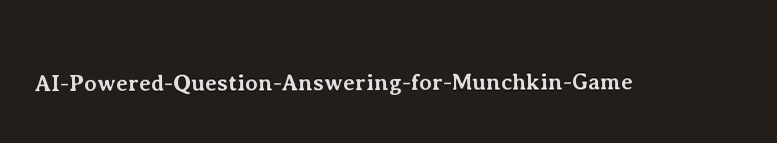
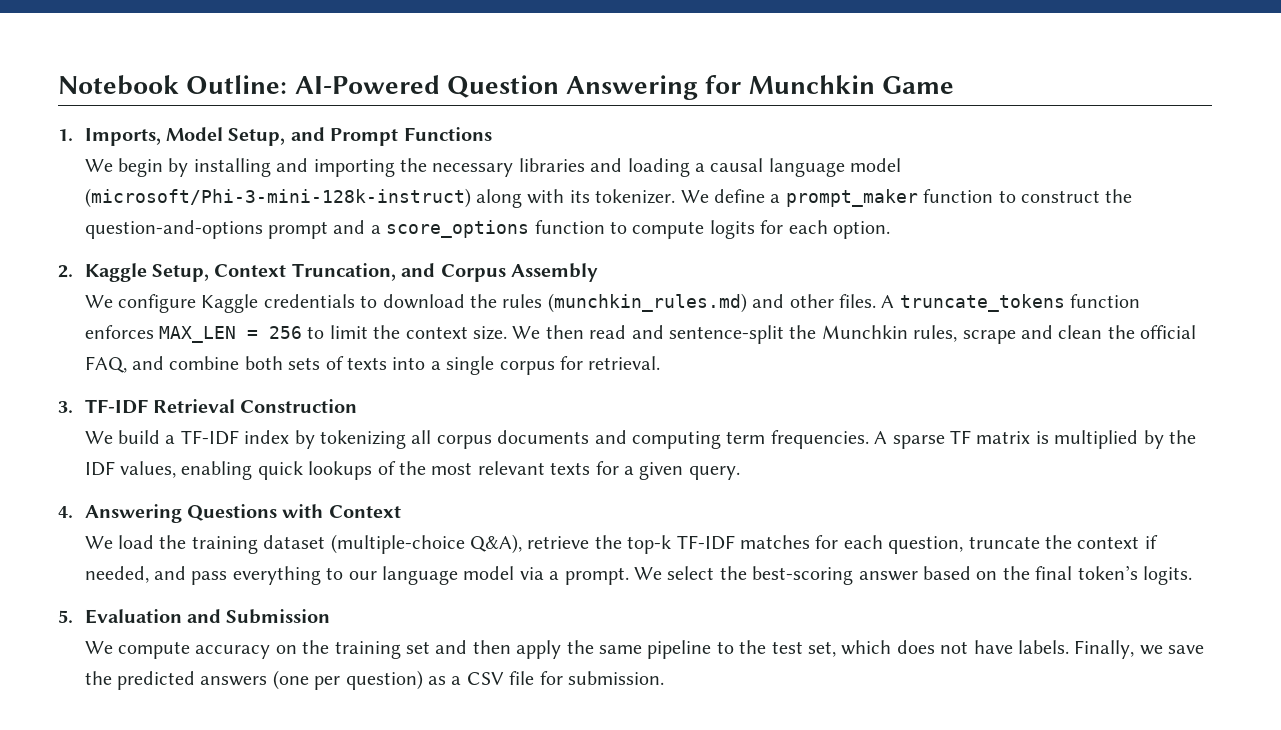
- AI-Powered-Question-Answering-for-Munchkin-Game
+ Notebook Outline: AI-Powered Question Answering for Munchkin Game
+ 1. Imports, Model Setup, and Prompt Functions
+ We begin by installing and importing the necessary libraries and loading a causal language model (microsoft/Phi-3-mini-128k-instruct) along with its tokenizer. We define a prompt_maker function to construct the question-and-options prompt and a score_options function to compute logits for each option.
+ 2. Kaggle Setup, Context Truncation, and Corpus Assembly
+ We configure Kaggle credentials to download the rules (munchkin_rules.md) and other files. A truncate_tokens function enforces MAX_LEN = 256 to limit the context size. We then read and sentence-split the Munchkin rules, scrape and clean the official FAQ, and combine both sets of texts into a single corpus for retrieval.
+ 3. TF-IDF Retrieval Construction
+ We build a TF-IDF index by tokenizing all corpus documents and computing term frequencies. A sparse TF matrix is multiplied by the IDF values, enabling quick lookups of the most relevant texts for a given query.
+ 4. Answering Questions with Context
+ We load the training dataset (multiple-choice Q&A), retrieve the top-k TF-IDF matches for each question, truncate the context if needed, and pass everything to our language model via a prompt. We select the best-scoring answer based on the final token’s logits.
+ 5. Evaluation and Submission
+ We compute accuracy on the training set and then apply the same pipeline to the test set, which does not have labels. Finally, we save the predicted answers (one per question) as a CSV file for submission.

